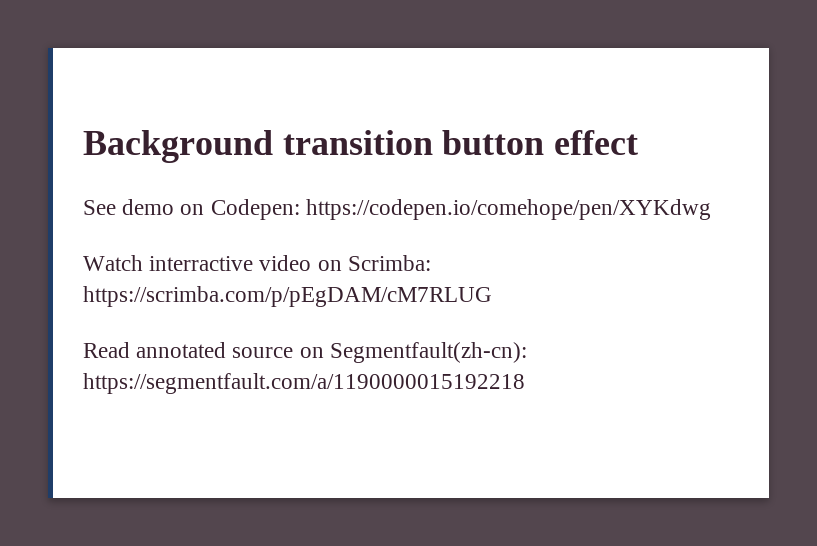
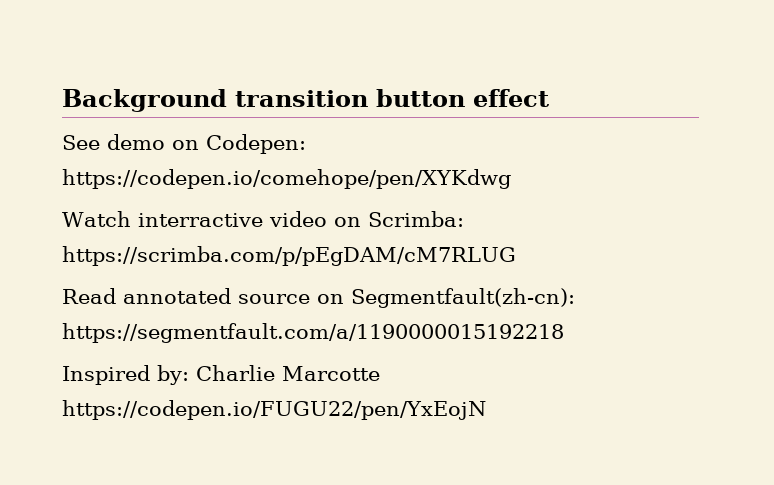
+ Inspired by: Charlie Marcotte https://codepen.io/FUGU22/pen/YxEojN

